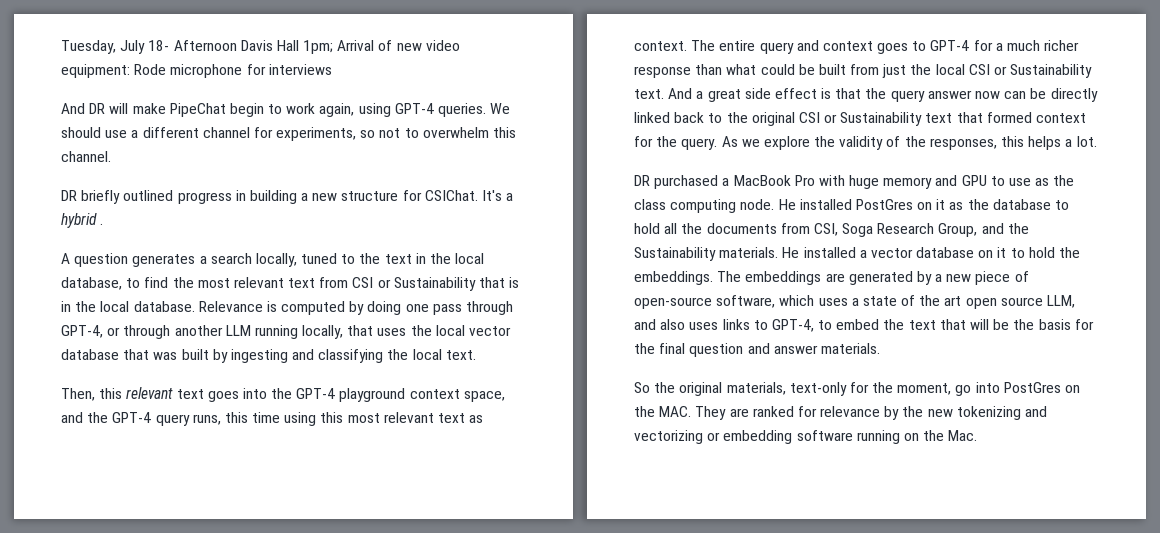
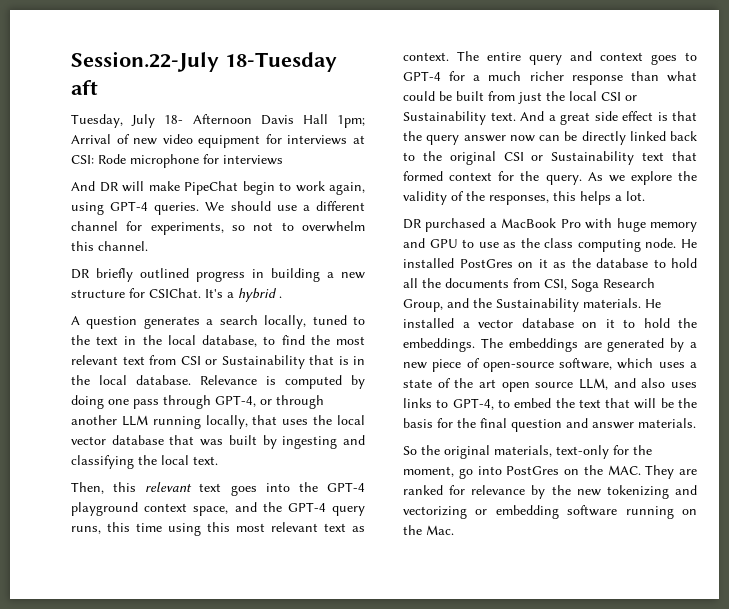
+ Session.22-July 18-Tuesday aft
- Tuesday, July 18- Afternoon Davis Hall 1pm; Arrival of new video equipment: Rode microphone for interviews
+ Tuesday, July 18- Afternoon Davis Hall 1pm; Arrival of new video equipment for interviews at CSI: Rode microphone for interviews

